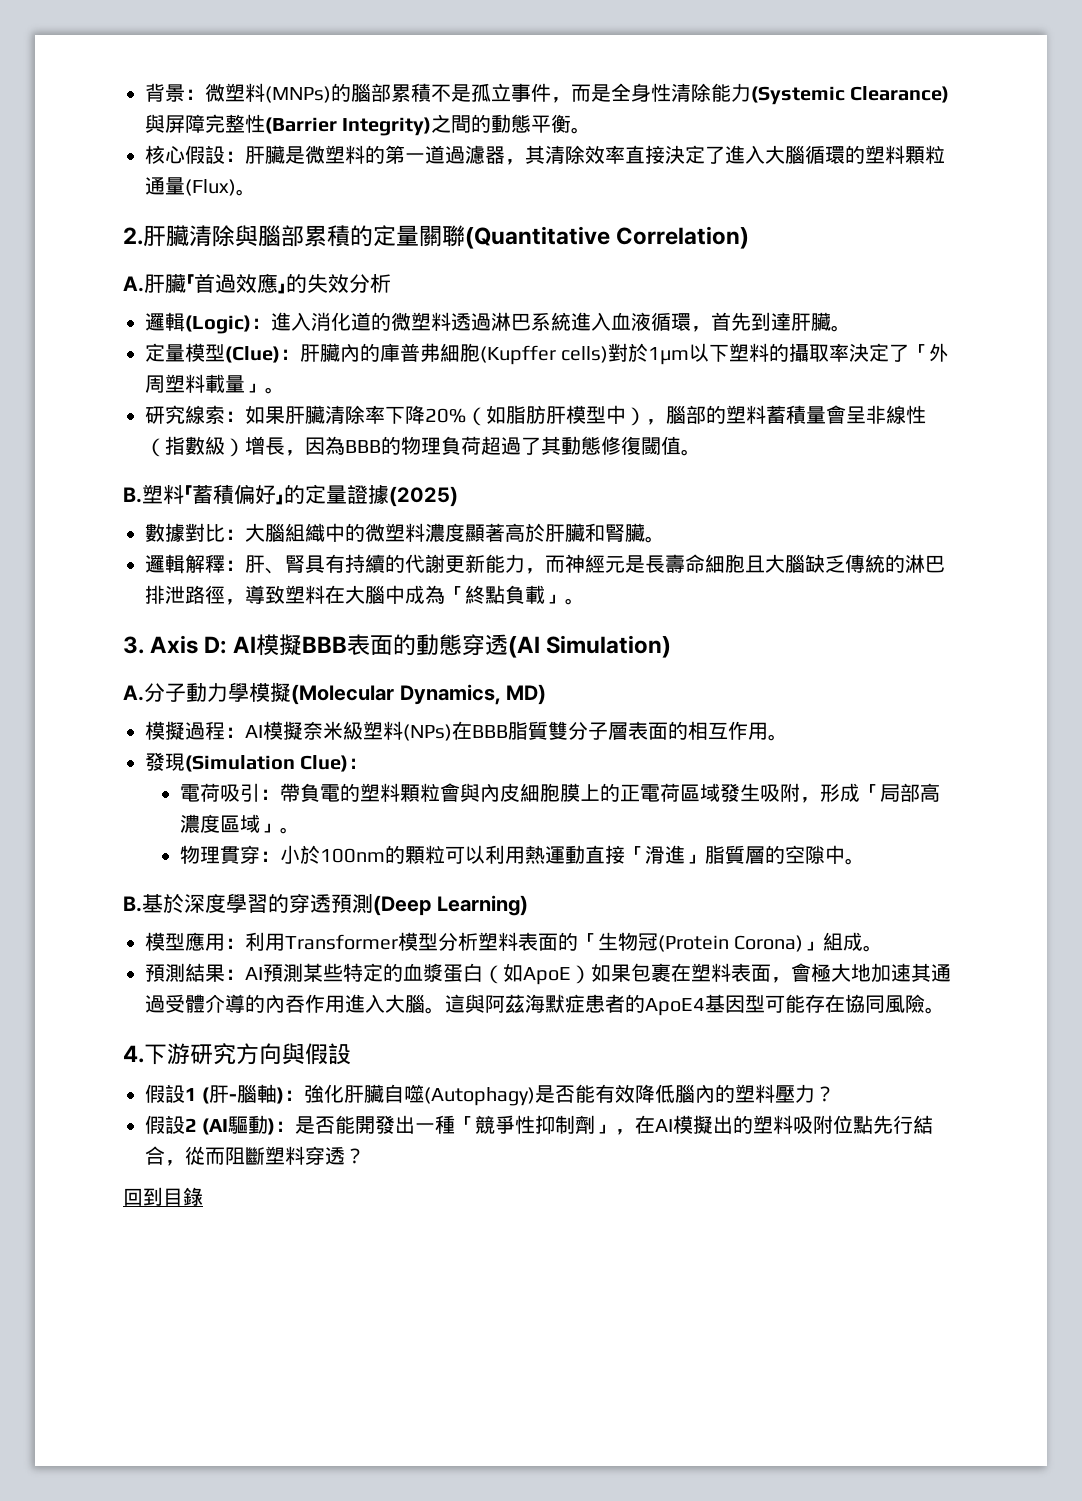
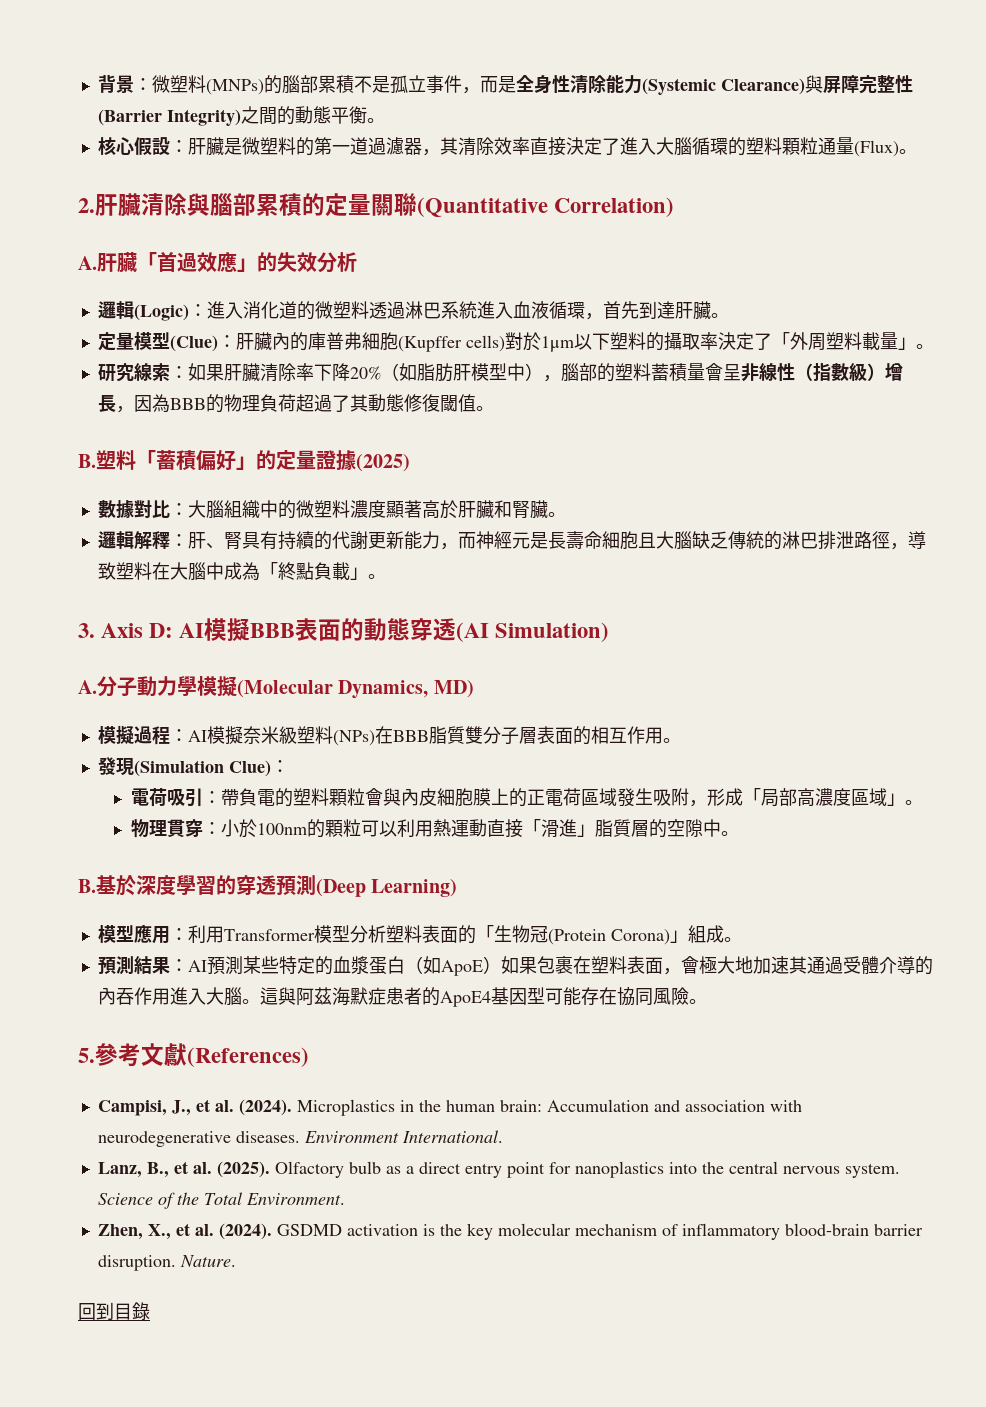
- 4.下游研究方向與假設
- 假設1 (肝-腦軸)：強化肝臟自噬(Autophagy)是否能有效降低腦內的塑料壓力？
- 假設2 (AI驅動)：是否能開發出一種「競爭性抑制劑」，在AI模擬出的塑料吸附位點先行結合，從而阻斷塑料穿透？
+ 5.參考文獻(References)
+ Campisi, J., et al. (2024). Microplastics in the human brain: Accumulation and association with neurodegenerative diseases. Environment International.
+ Lanz, B., et al. (2025). Olfactory bulb as a direct entry point for nanoplastics into the central nervous system. Science of the Total Environment.
+ Zhen, X., et al. (2024). GSDMD activation is the key molecular mechanism of inflammatory blood-brain barrier disruption. Nature.

